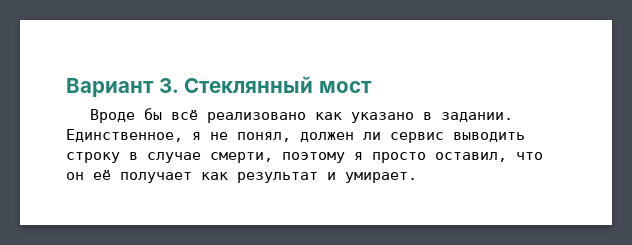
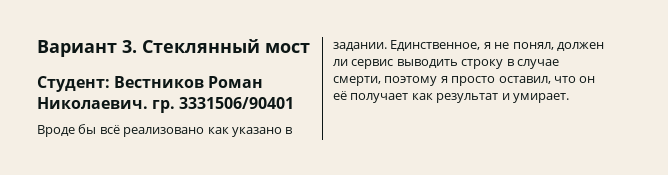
+ Студент: Вестников Роман Николаевич. гр. 3331506/90401

